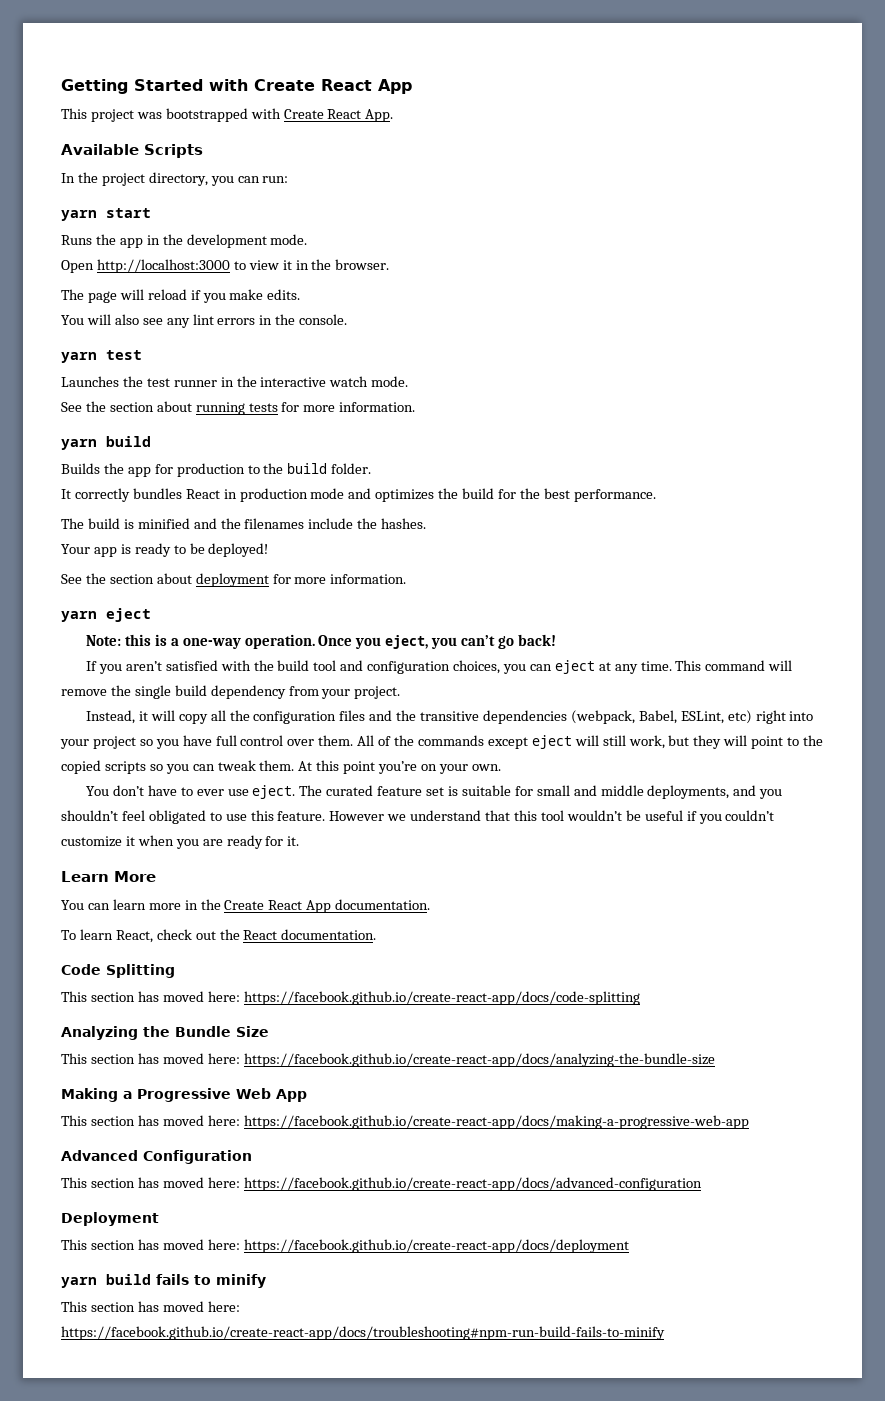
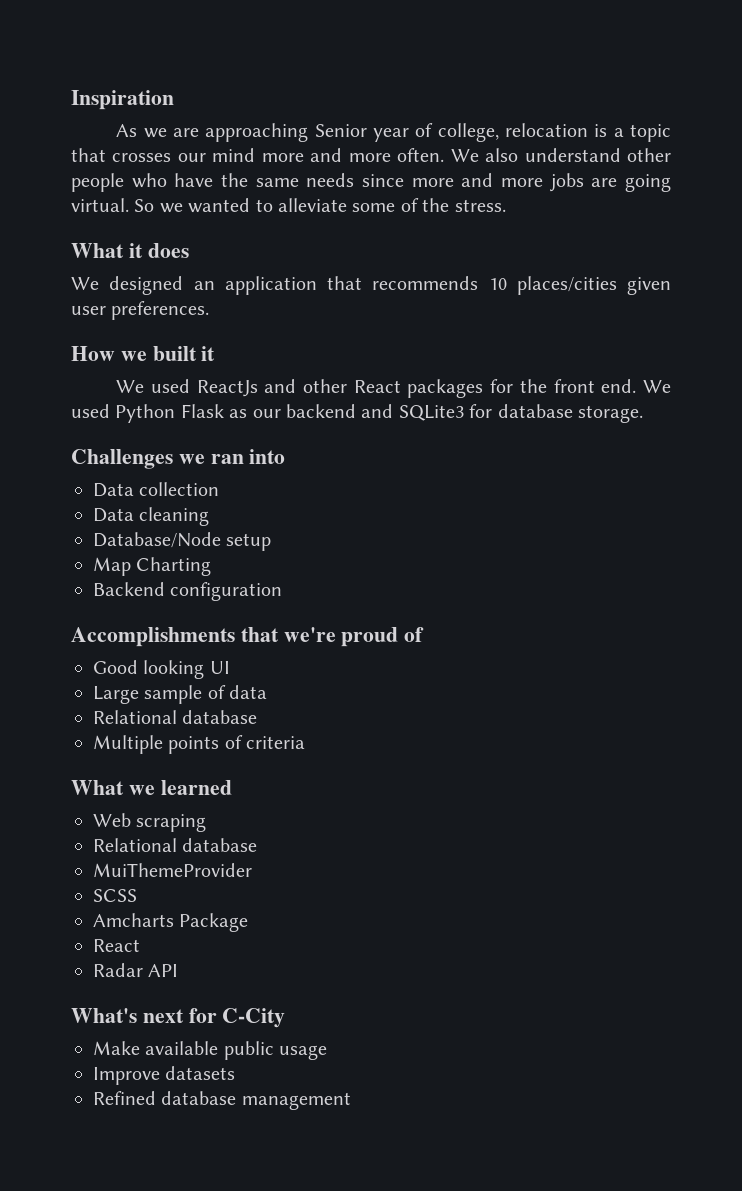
- Getting Started with Create React App
- This project was bootstrapped with Create React App.
- Available Scripts
- In the project directory, you can run:
- yarn start
- Runs the app in the development mode.
- Open http://localhost:3000 to view it in the browser.
- The page will reload if you make edits.
- You will also see any lint errors in the console.
- yarn test
- Launches the test runner in the interactive watch mode.
- See the section about running tests for more information.
- yarn build
- Builds the app for production to the build folder.
- It correctly bundles React in production mode and optimizes the build for the best performance.
- The build is minified and the filenames include the hashes.
- Your app is ready to be deployed!
- See the section about deployment for more information.
- yarn eject
- Note: this is a one-way operation. Once you eject, you can’t go back!
- If you aren’t satisfied with the build tool and configuration choices, you can eject at any time. This command will remove the single build dependency from your project.
- Instead, it will copy all the configuration files and the transitive dependencies (webpack, Babel, ESLint, etc) right into your project so you have full control over them. All of the commands except eject will still work, but they will point to the copied scripts so you can tweak them. At this point you’re on your own.
- You don’t have to ever use eject. The curated feature set is suitable for small and middle deployments, and you shouldn’t feel obligated to use this feature. However we understand that this tool wouldn’t be useful if you couldn’t customize it when you are ready for it.
- Learn More
- You can learn more in the Create React App documentation.
- To learn React, check out the React documentation.
- Code Splitting
- This section has moved here: https://facebook.github.io/create-react-app/docs/code-splitting
- Analyzing the Bundle Size
- This section has moved here: https://facebook.github.io/create-react-app/docs/analyzing-the-bundle-size
- Making a Progressive Web App
- This section has moved here: https://facebook.github.io/create-react-app/docs/making-a-progressive-web-app
- Advanced Configuration
- This section has moved here: https://facebook.github.io/create-react-app/docs/advanced-configuration
- Deployment
- This section has moved here: https://facebook.github.io/create-react-app/docs/deployment
- yarn build fails to minify
- This section has moved here: https://facebook.github.io/create-react-app/docs/troubleshooting#npm-run-build-fails-to-minify
+ Inspiration
+ As we are approaching Senior year of college, relocation is a topic that crosses our mind more and more often. We also understand other people who have the same needs since more and more jobs are going virtual. So we wanted to alleviate some of the stress.
+ What it does
+ We designed an application that recommends 10 places/cities given user preferences.
+ How we built it
+ We used ReactJs and other React packages for the front end. We used Python Flask as our backend and SQLite3 for database storage.
+ Challenges we ran into
+ Data collection
+ Data cleaning
+ Database/Node setup
+ Map Charting
+ Backend configuration
+ Accomplishments that we're proud of
+ Good looking UI
+ Large sample of data
+ Relational database
+ Multiple points of criteria
+ What we learned
+ Web scraping
+ Relational database
+ MuiThemeProvider
+ SCSS
+ Amcharts Package
+ React
+ Radar API
+ What's next for C-City
+ Make available public usage
+ Improve datasets
+ Refined database management

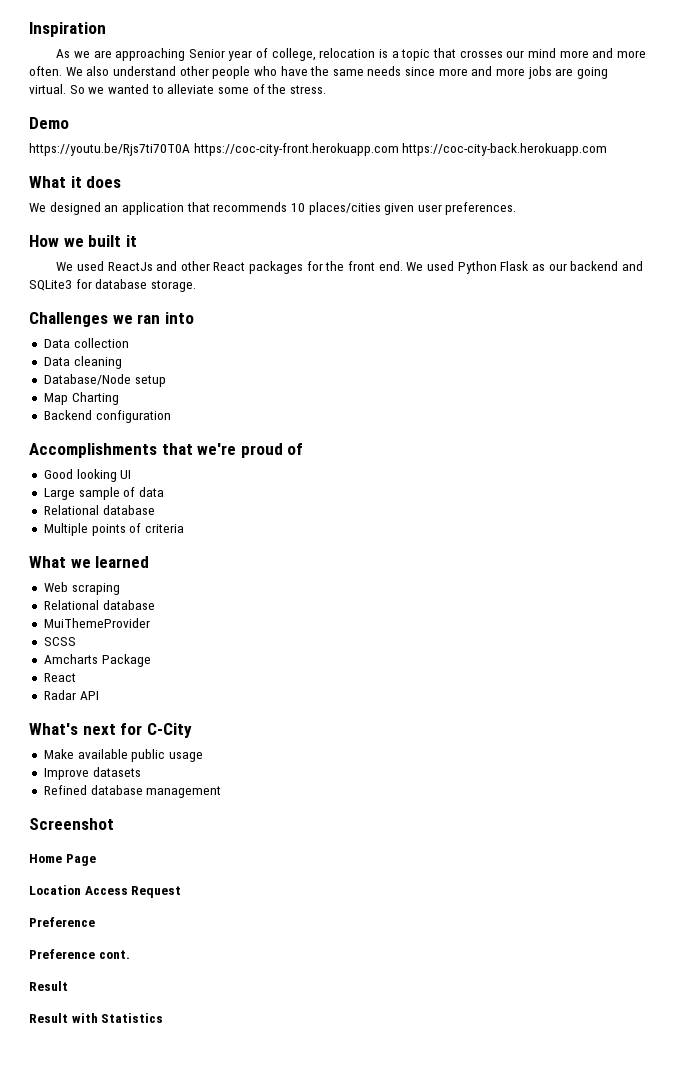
+ Demo
+ https://youtu.be/Rjs7ti70T0A https://coc-city-front.herokuapp.com https://coc-city-back.herokuapp.com
+ Screenshot
+ Home Page
+ Location Access Request
+ Preference
+ Preference cont.
+ Result
+ Result with Statistics

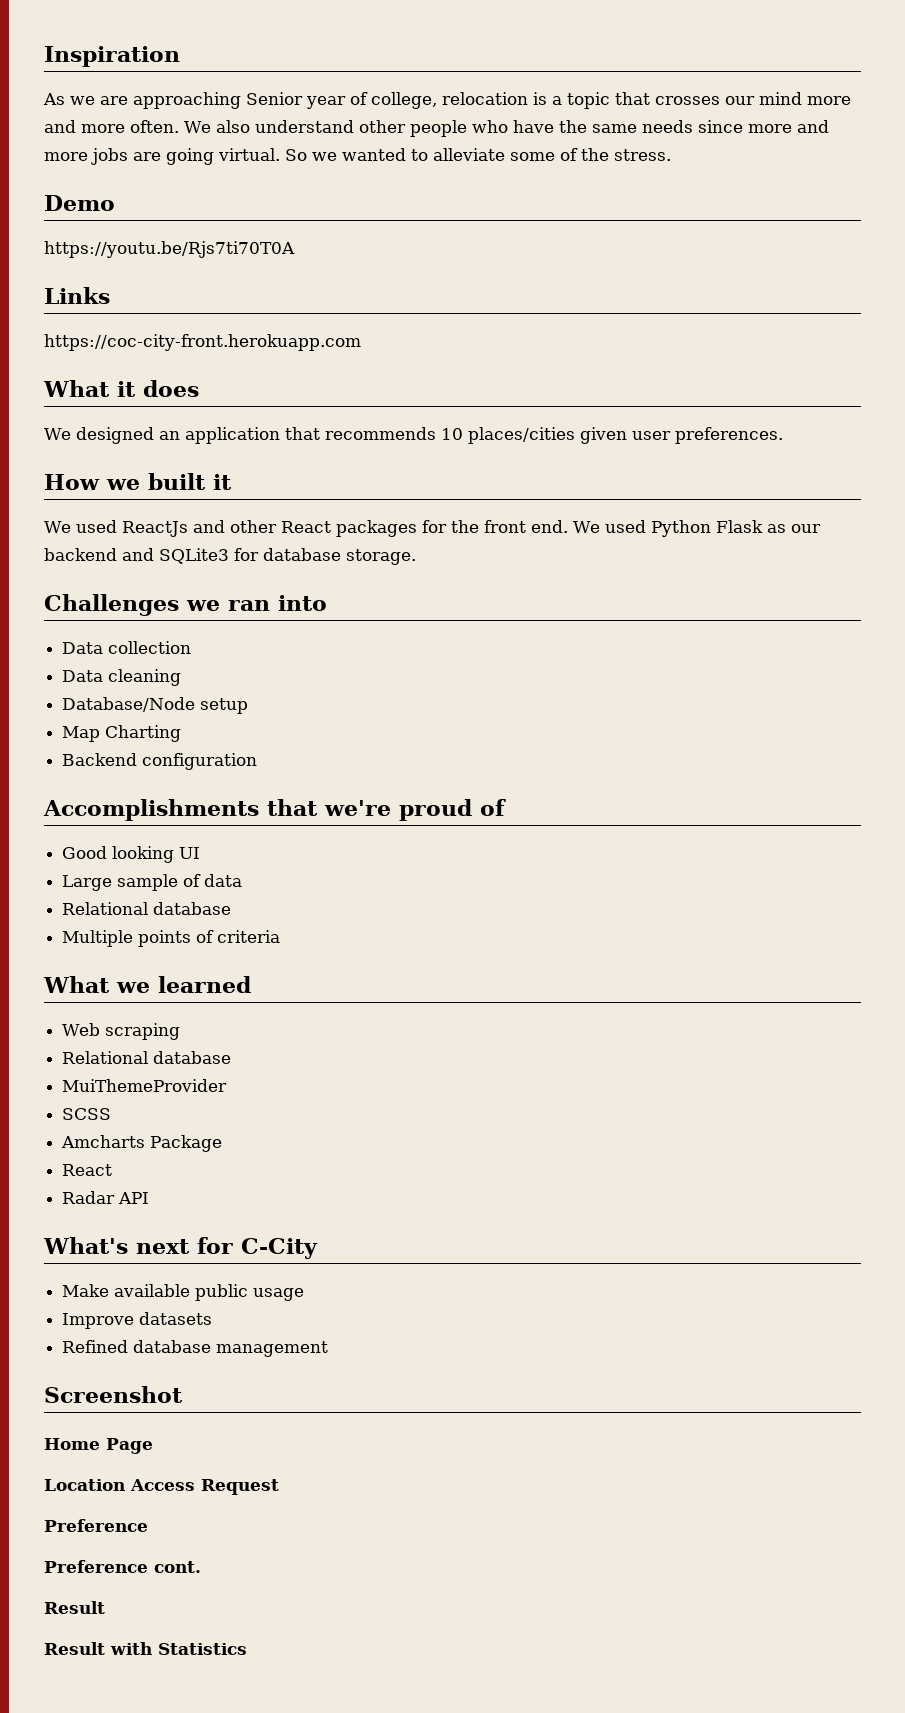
- https://youtu.be/Rjs7ti70T0A https://coc-city-front.herokuapp.com https://coc-city-back.herokuapp.com
+ https://youtu.be/Rjs7ti70T0A
+ Links
+ https://coc-city-front.herokuapp.com

